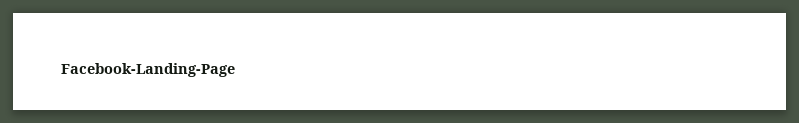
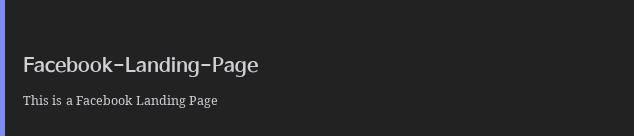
+ This is a Facebook Landing Page

